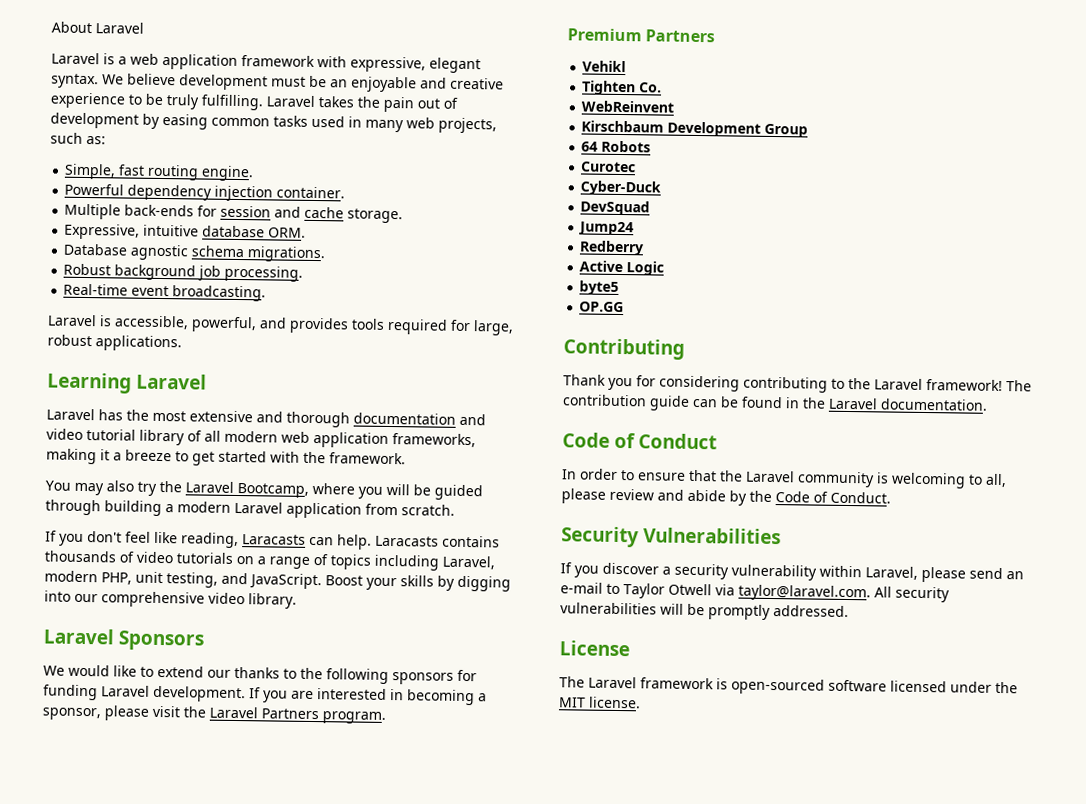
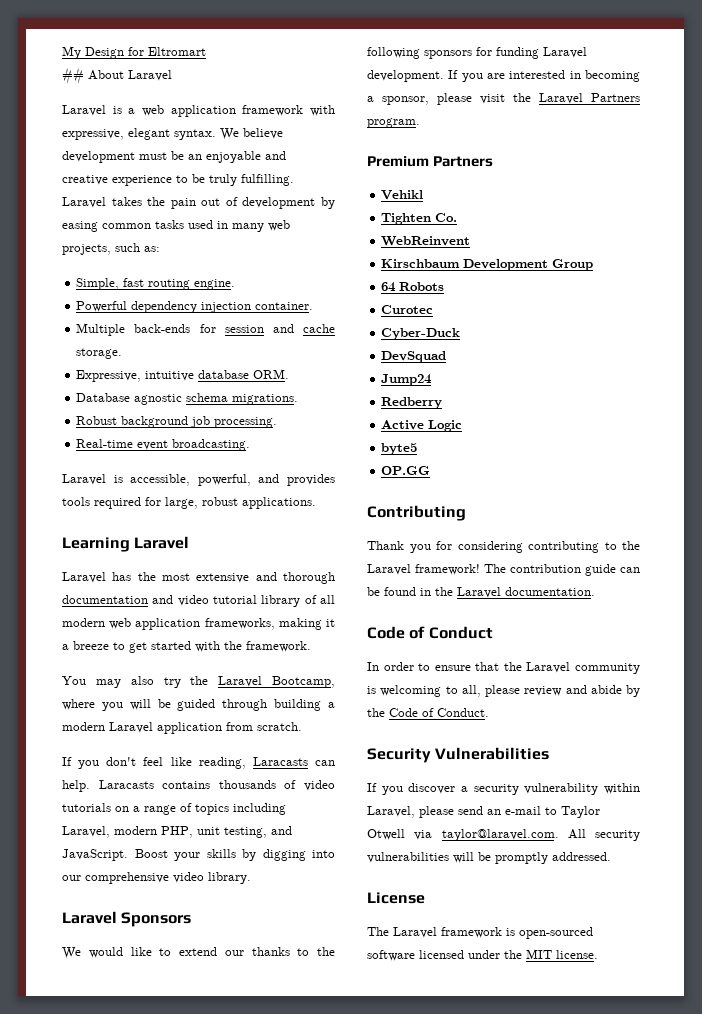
- About Laravel
+ My Design for Eltromart
+ ## About Laravel

